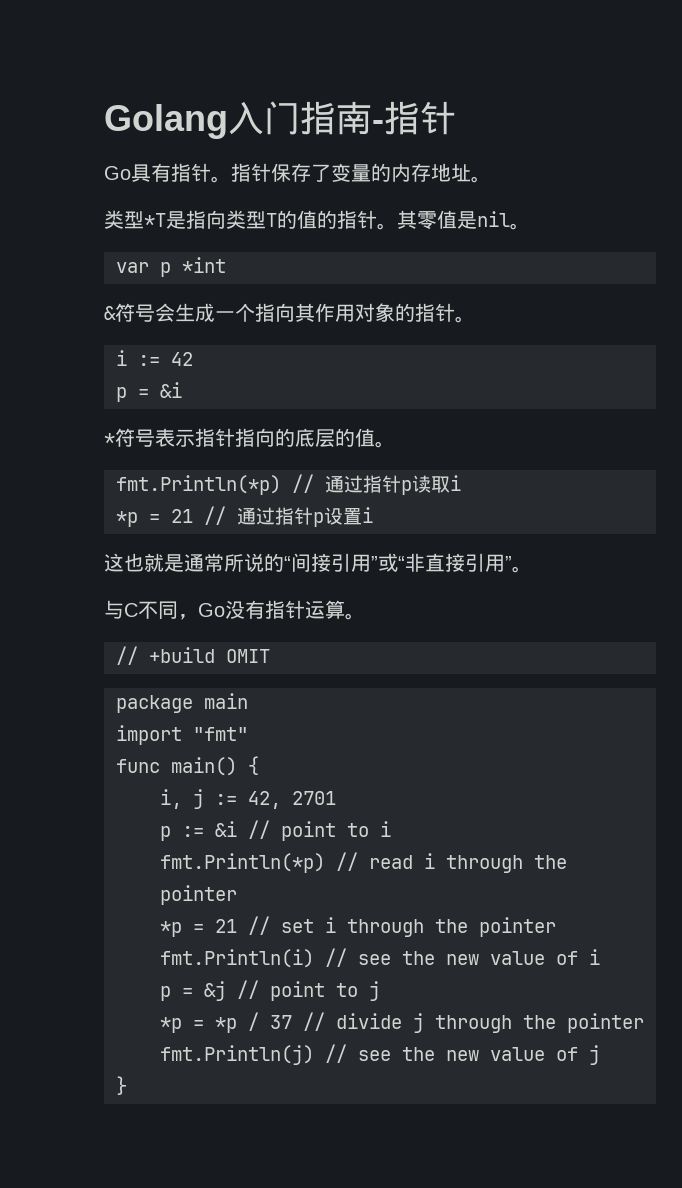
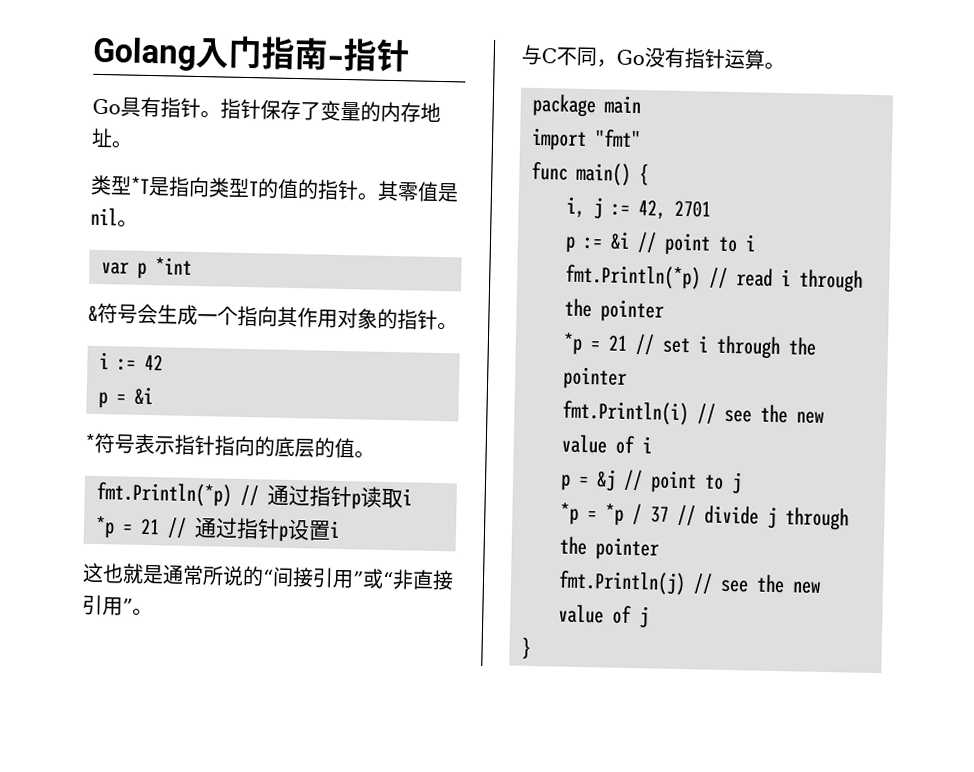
- // +build OMIT

